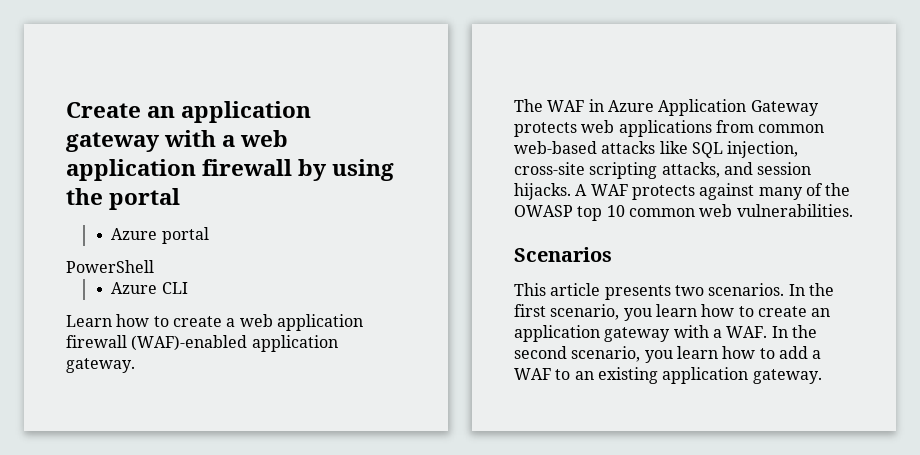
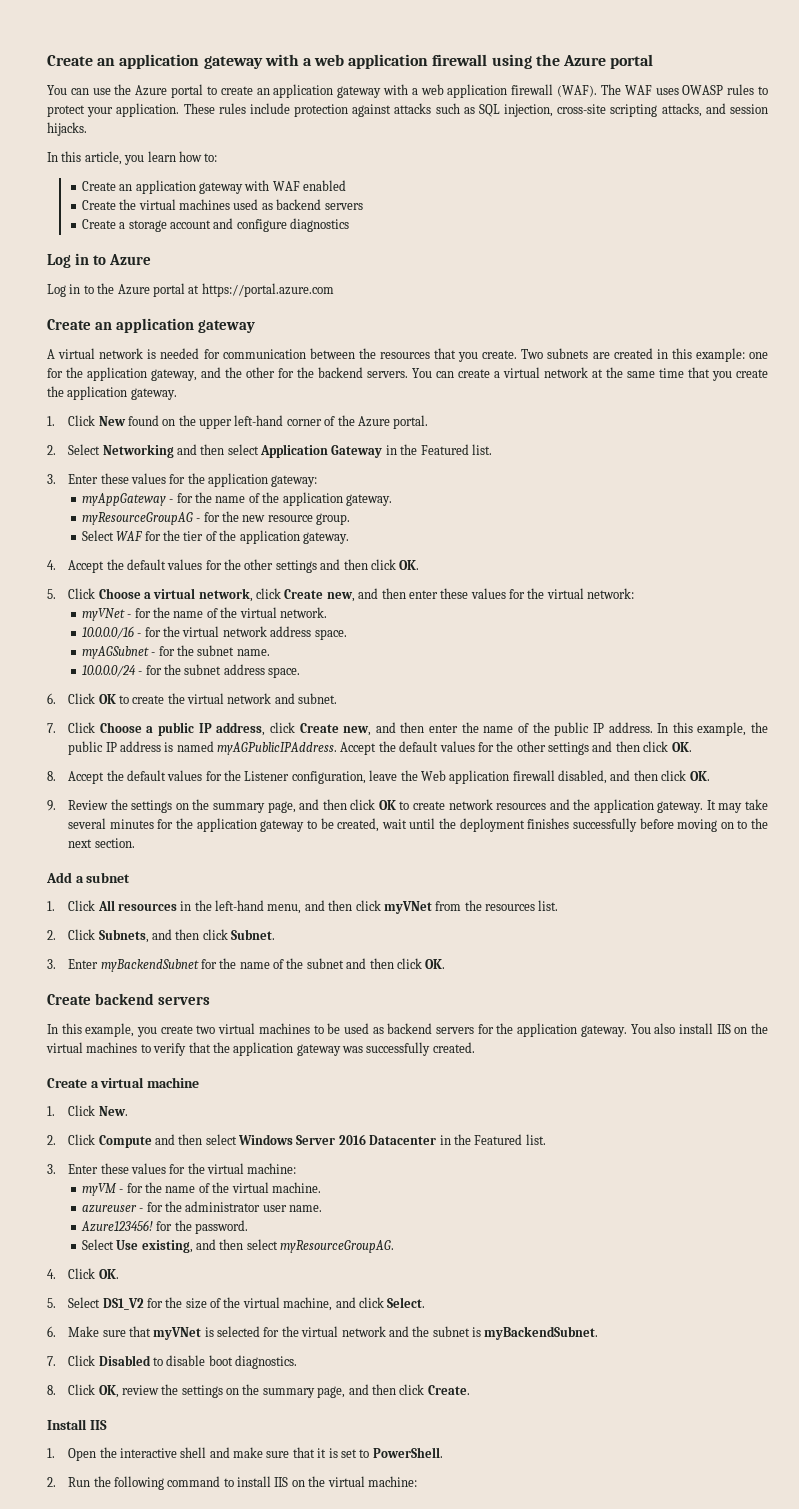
- Create an application gateway with a web application firewall by using the portal
- Azure portal
+ Create an application gateway with a web application firewall using the Azure portal
- PowerShell
- Azure CLI
- Learn how to create a web application firewall (WAF)-enabled application gateway.
- The WAF in Azure Application Gateway protects web applications from common web-based attacks like SQL injection, cross-site scripting attacks, and session hijacks. A WAF protects against many of the OWASP top 10 common web vulnerabilities.
- Scenarios
- This article presents two scenarios. In the first scenario, you learn how to create an application gateway with a WAF. In the second scenario, you learn how to add a WAF to an existing application gateway.
+ You can use the Azure portal to create an application gateway with a web application firewall (WAF). The WAF uses OWASP rules to protect your application. These rules include protection against attacks such as SQL injection, cross-site scripting attacks, and session hijacks.
+ In this article, you learn how to:
+ Create an application gateway with WAF enabled
+ Create the virtual machines used as backend servers
+ Create a storage account and configure diagnostics
+ Log in to Azure
+ Log in to the Azure portal at https://portal.azure.com
+ Create an application gateway
+ A virtual network is needed for communication between the resources that you create. Two subnets are created in this example: one for the application gateway, and the other for the backend servers. You can create a virtual network at the same time that you create the application gateway.
+ 1. Click New found on the upper left-hand corner of the Azure portal.
+ 2. Select Networking and then select Application Gateway in the Featured list.
+ 3. Enter these values for the application gateway:
+ myAppGateway - for the name of the application gateway.
+ myResourceGroupAG - for the new resource group.
+ Select WAF for the tier of the application gateway.
+ 4. Accept the default values for the other settings and then click OK.
+ 5. Click Choose a virtual network, click Create new, and then enter these values for the virtual network:
+ myVNet - for the name of the virtual network.
+ 10.0.0.0/16 - for the virtual network address space.
+ myAGSubnet - for the subnet name.
+ 10.0.0.0/24 - for the subnet address space.
+ 6. Click OK to create the virtual network and subnet.
+ 7. Click Choose a public IP address, click Create new, and then enter the name of the public IP address. In this example, the public IP address is named myAGPublicIPAddress. Accept the default values for the other settings and then click OK.
+ 8. Accept the default values for the Listener configuration, leave the Web application firewall disabled, and then click OK.
+ 9. Review the settings on the summary page, and then click OK to create network resources and the application gateway. It may take several minutes for the application gateway to be created, wait until the deployment finishes successfully before moving on to the next section.
+ Add a subnet
+ 1. Click All resources in the left-hand menu, and then click myVNet from the resources list.
+ 2. Click Subnets, and then click Subnet.
+ 3. Enter myBackendSubnet for the name of the subnet and then click OK.
+ Create backend servers
+ In this example, you create two virtual machines to be used as backend servers for the application gateway. You also install IIS on the virtual machines to verify that the application gateway was successfully created.
+ Create a virtual machine
+ 1. Click New.
+ 2. Click Compute and then select Windows Server 2016 Datacenter in the Featured list.
+ 3. Enter these values for the virtual machine:
+ myVM - for the name of the virtual machine.
+ azureuser - for the administrator user name.
+ Azure123456! for the password.
+ Select Use existing, and then select myResourceGroupAG.
+ 4. Click OK.
+ 5. Select DS1_V2 for the size of the virtual machine, and click Select.
+ 6. Make sure that myVNet is selected for the virtual network and the subnet is myBackendSubnet.
+ 7. Click Disabled to disable boot diagnostics.
+ 8. Click OK, review the settings on the summary page, and then click Create.
+ Install IIS
+ 1. Open the interactive shell and make sure that it is set to PowerShell.
+ 2. Run the following command to install IIS on the virtual machine:

